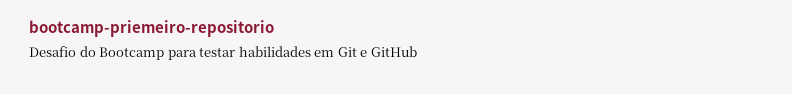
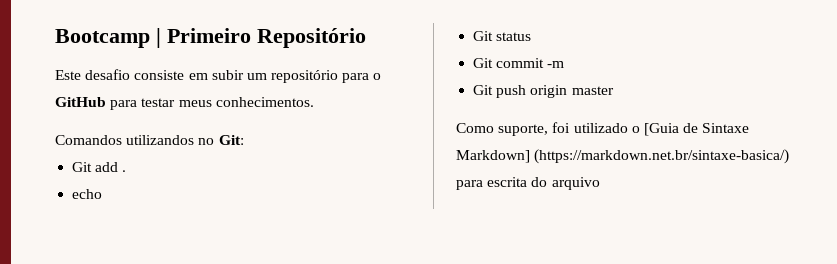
- bootcamp-priemeiro-repositorio
- Desafio do Bootcamp para testar habilidades em Git e GitHub
+ Bootcamp | Primeiro Repositório
+ Este desafio consiste em subir um repositório para o GitHub para testar meus conhecimentos.
+ Comandos utilizandos no Git:
+ Git add .
+ echo
+ Git status
+ Git commit -m
+ Git push origin master
+ Como suporte, foi utilizado o [Guia de Sintaxe Markdown] (https://markdown.net.br/sintaxe-basica/) para escrita do arquivo

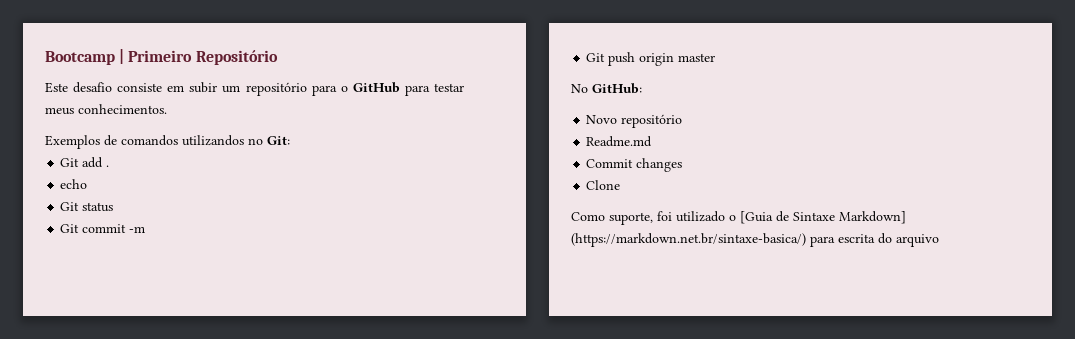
- Comandos utilizandos no Git:
+ Exemplos de comandos utilizandos no Git:
+ No GitHub:
+ Novo repositório
+ Readme.md
+ Commit changes
+ Clone

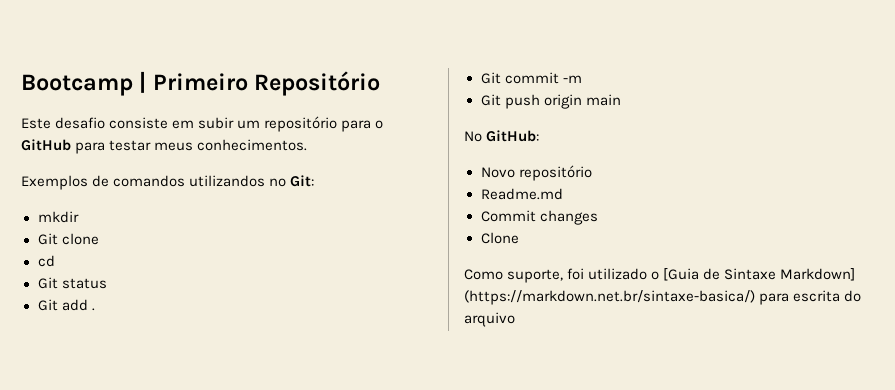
+ mkdir
+ Git clone
+ cd
+ Git status
- echo
- Git status
- Git push origin master
+ Git push origin main

